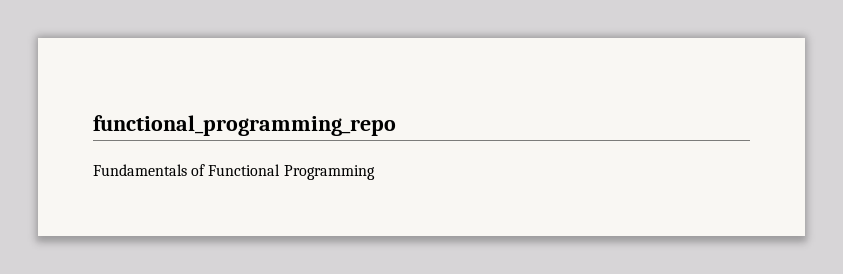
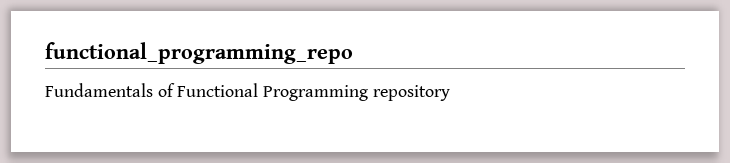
- Fundamentals of Functional Programming
+ Fundamentals of Functional Programming repository

